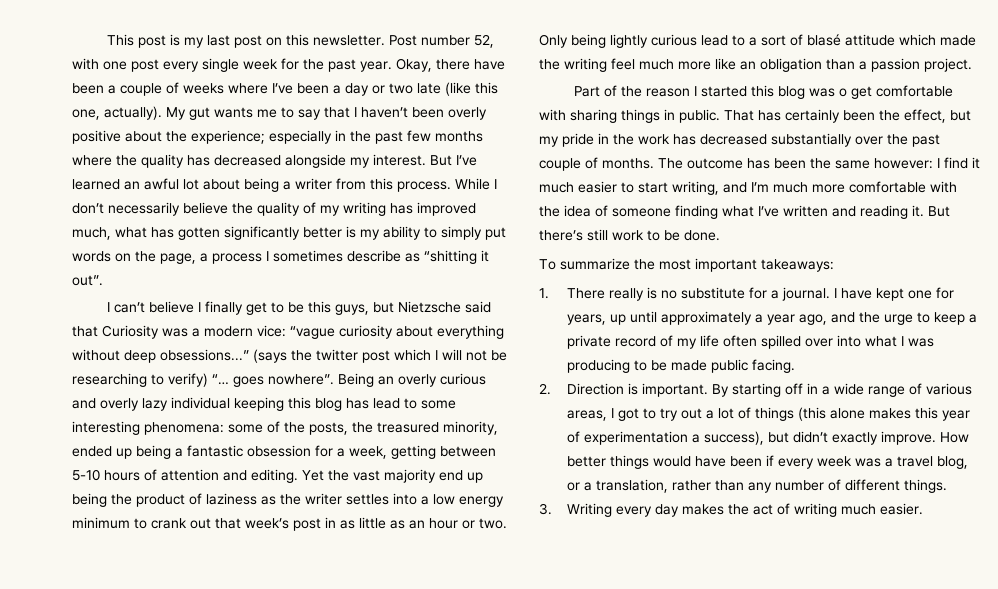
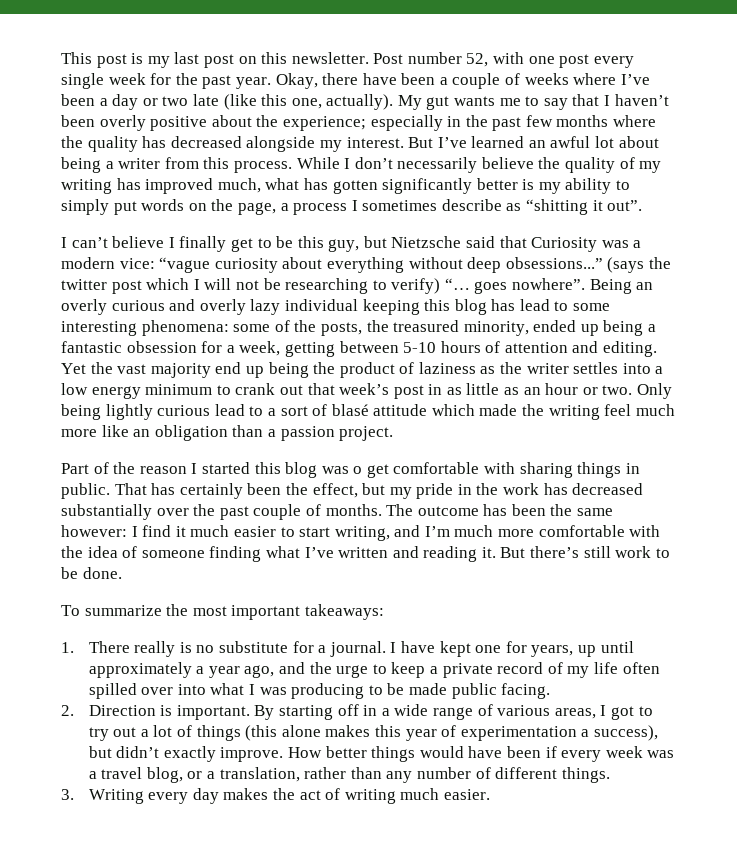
- I can’t believe I finally get to be this guys, but Nietzsche said that Curiosity was a modern vice: “vague curiosity about everything without deep obsessions...”
+ I can’t believe I finally get to be this guy, but Nietzsche said that Curiosity was a modern vice: “vague curiosity about everything without deep obsessions...”

